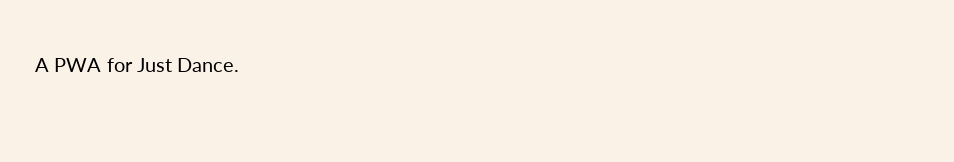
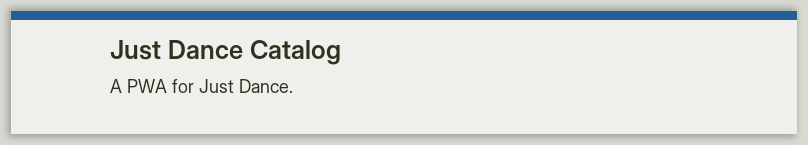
+ Just Dance Catalog

